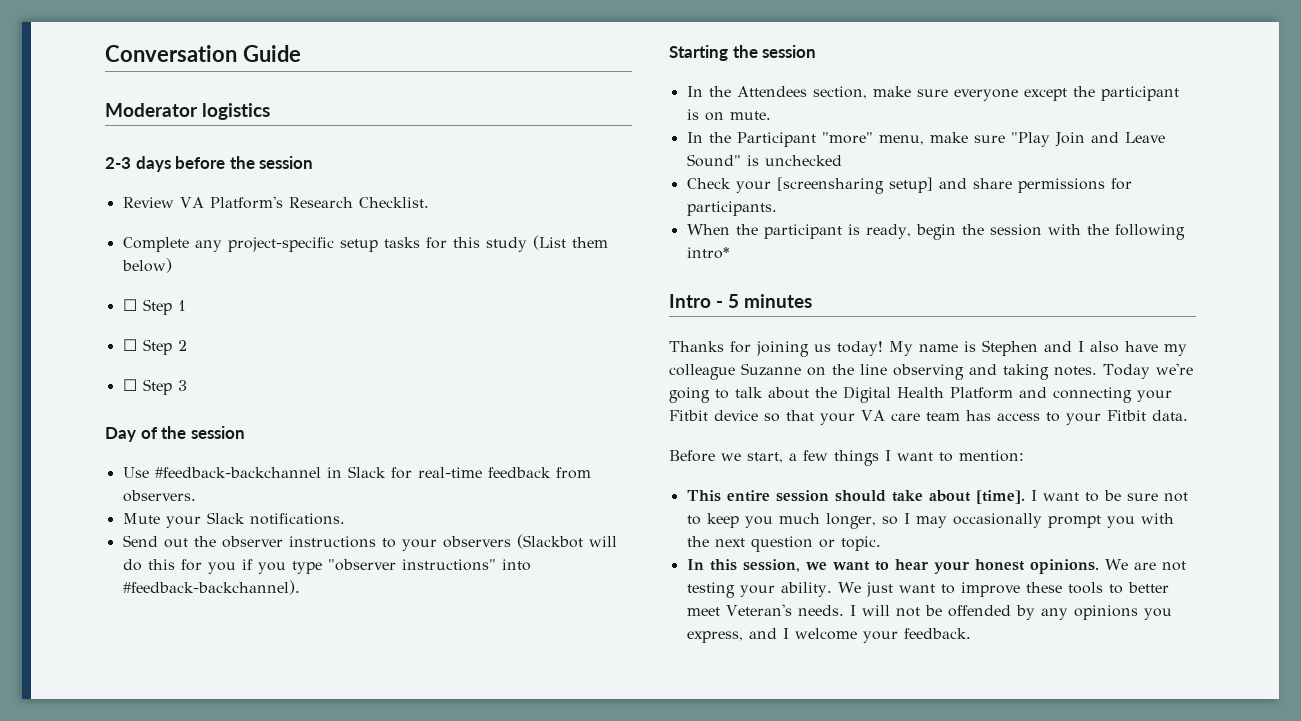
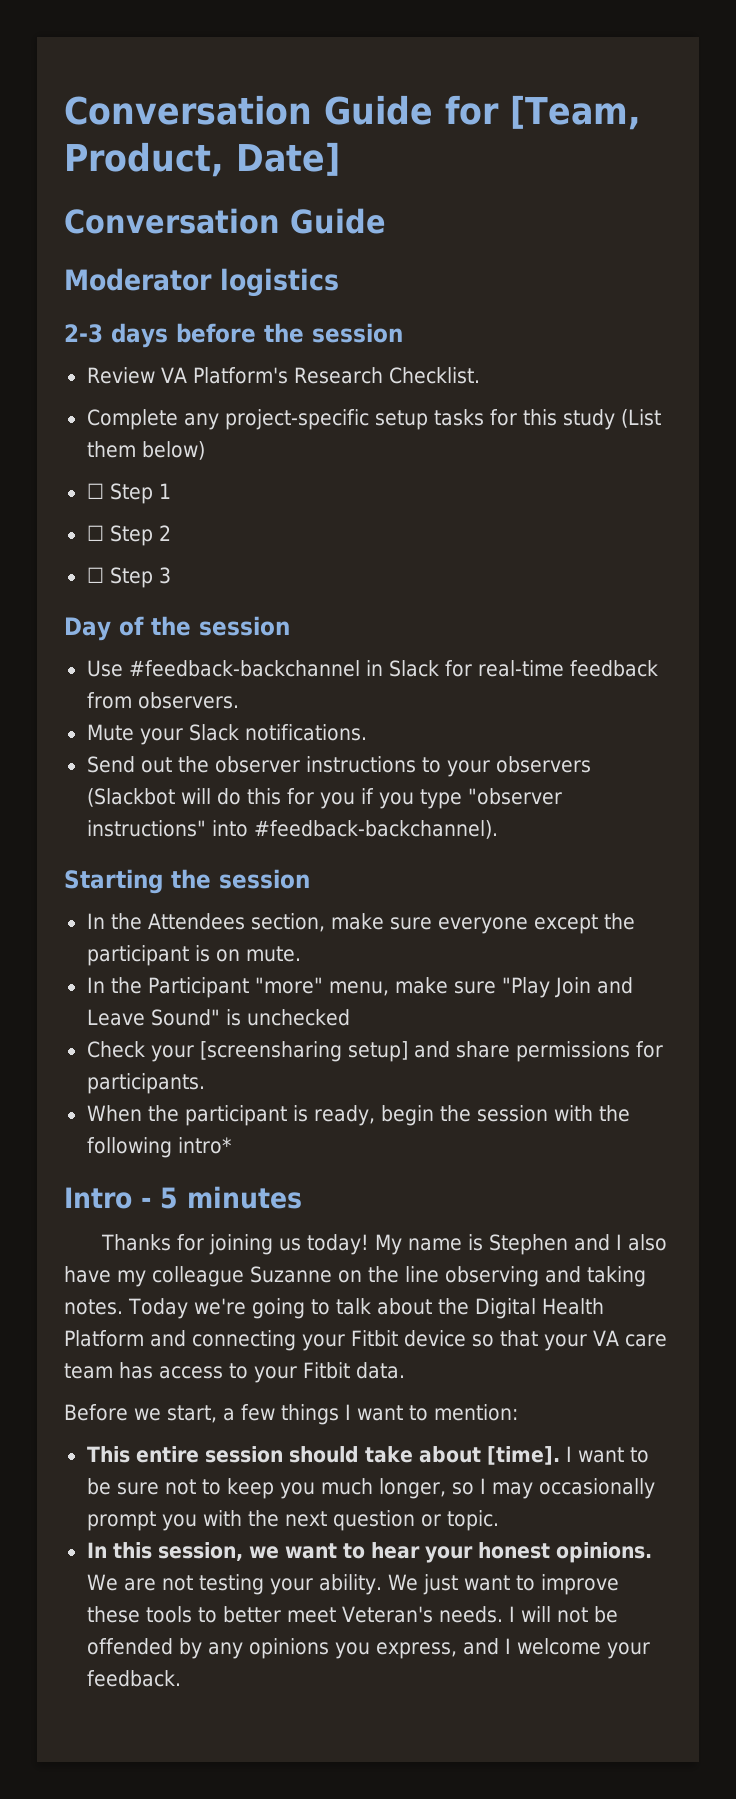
+ Conversation Guide for [Team, Product, Date]

